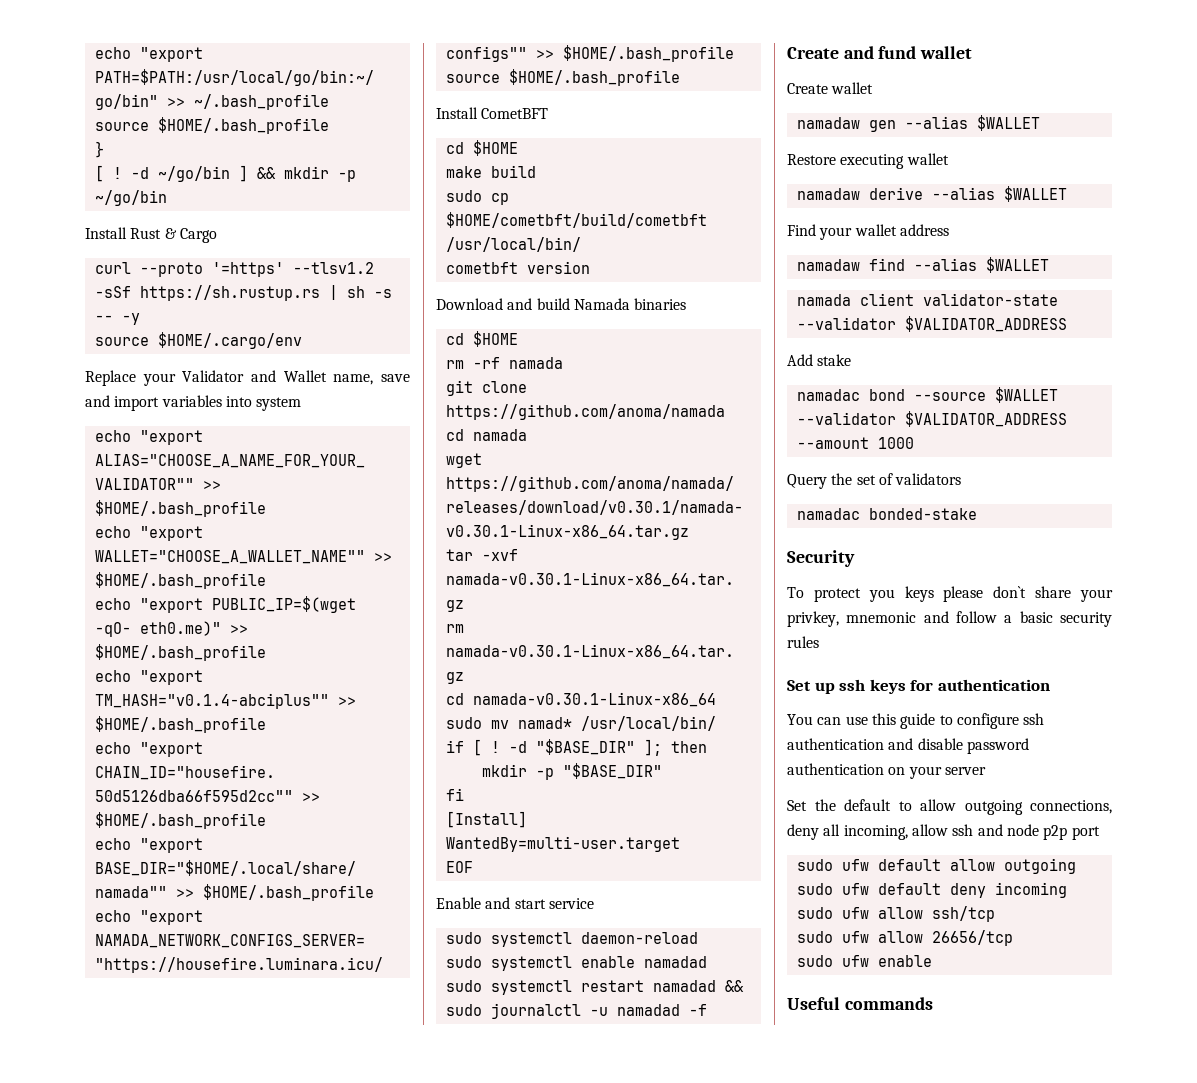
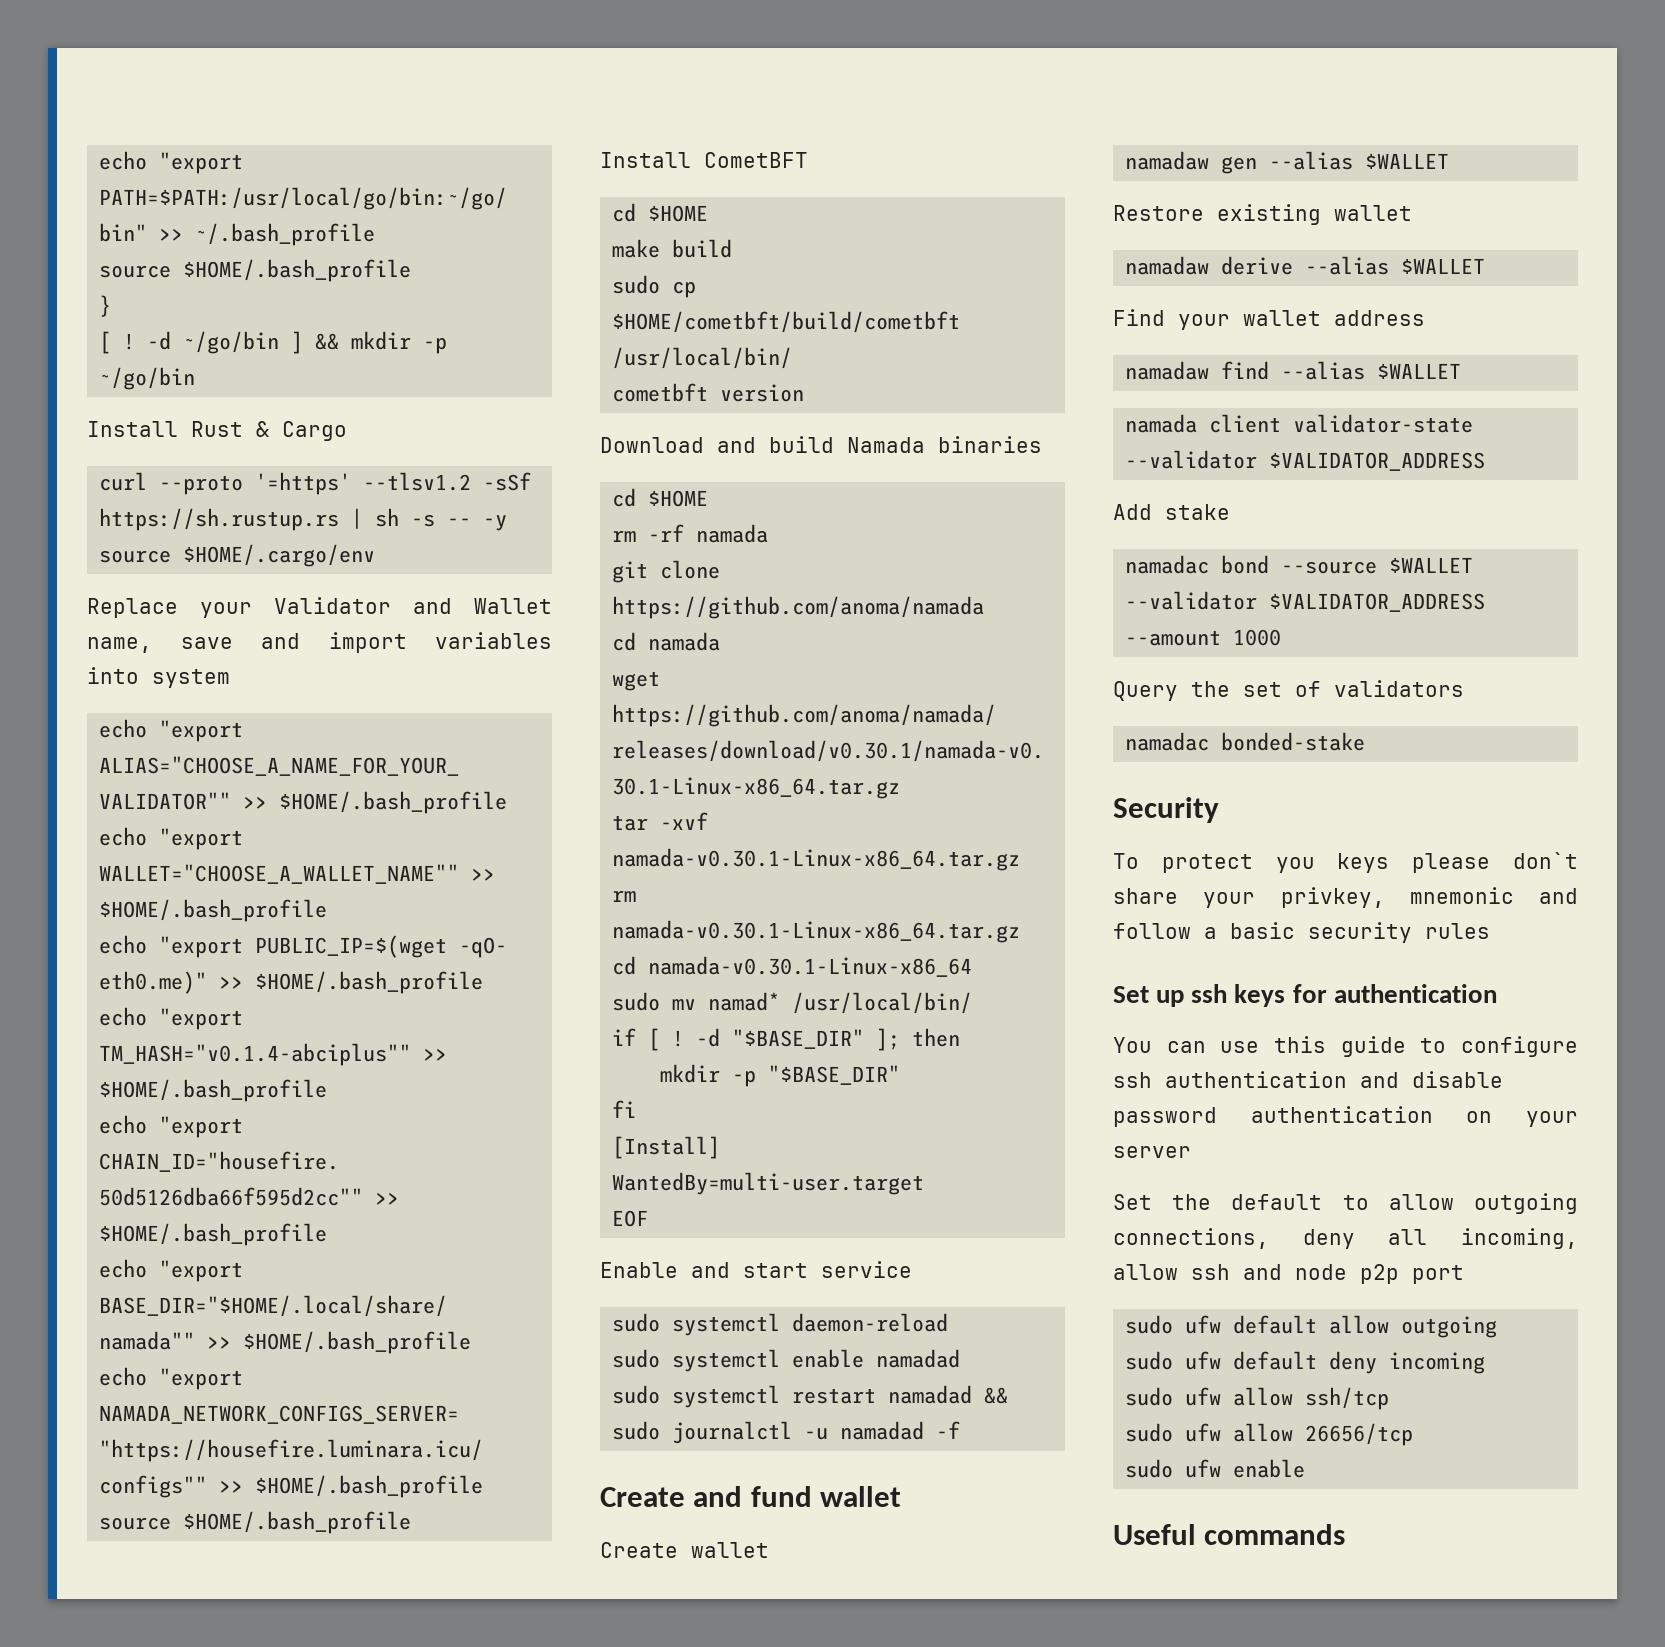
- Restore executing wallet
+ Restore existing wallet

